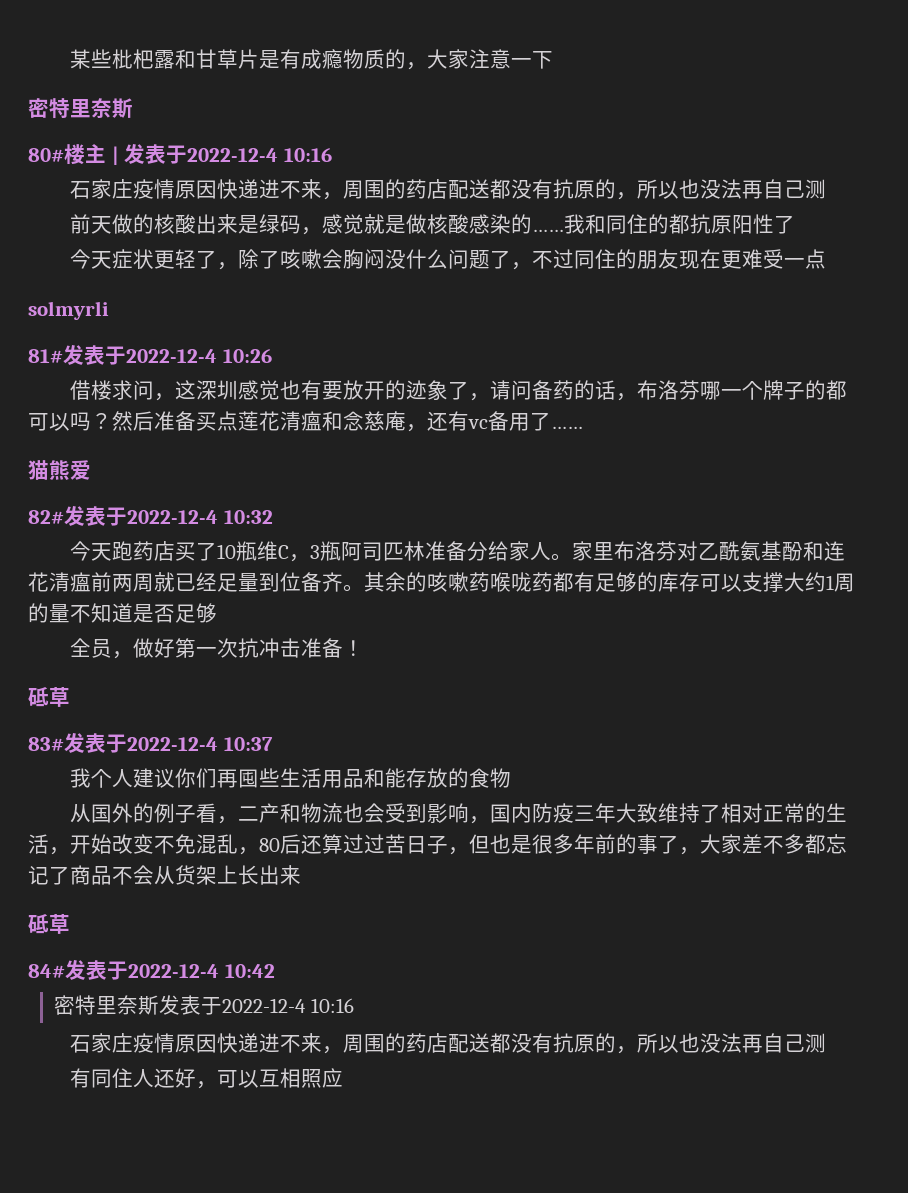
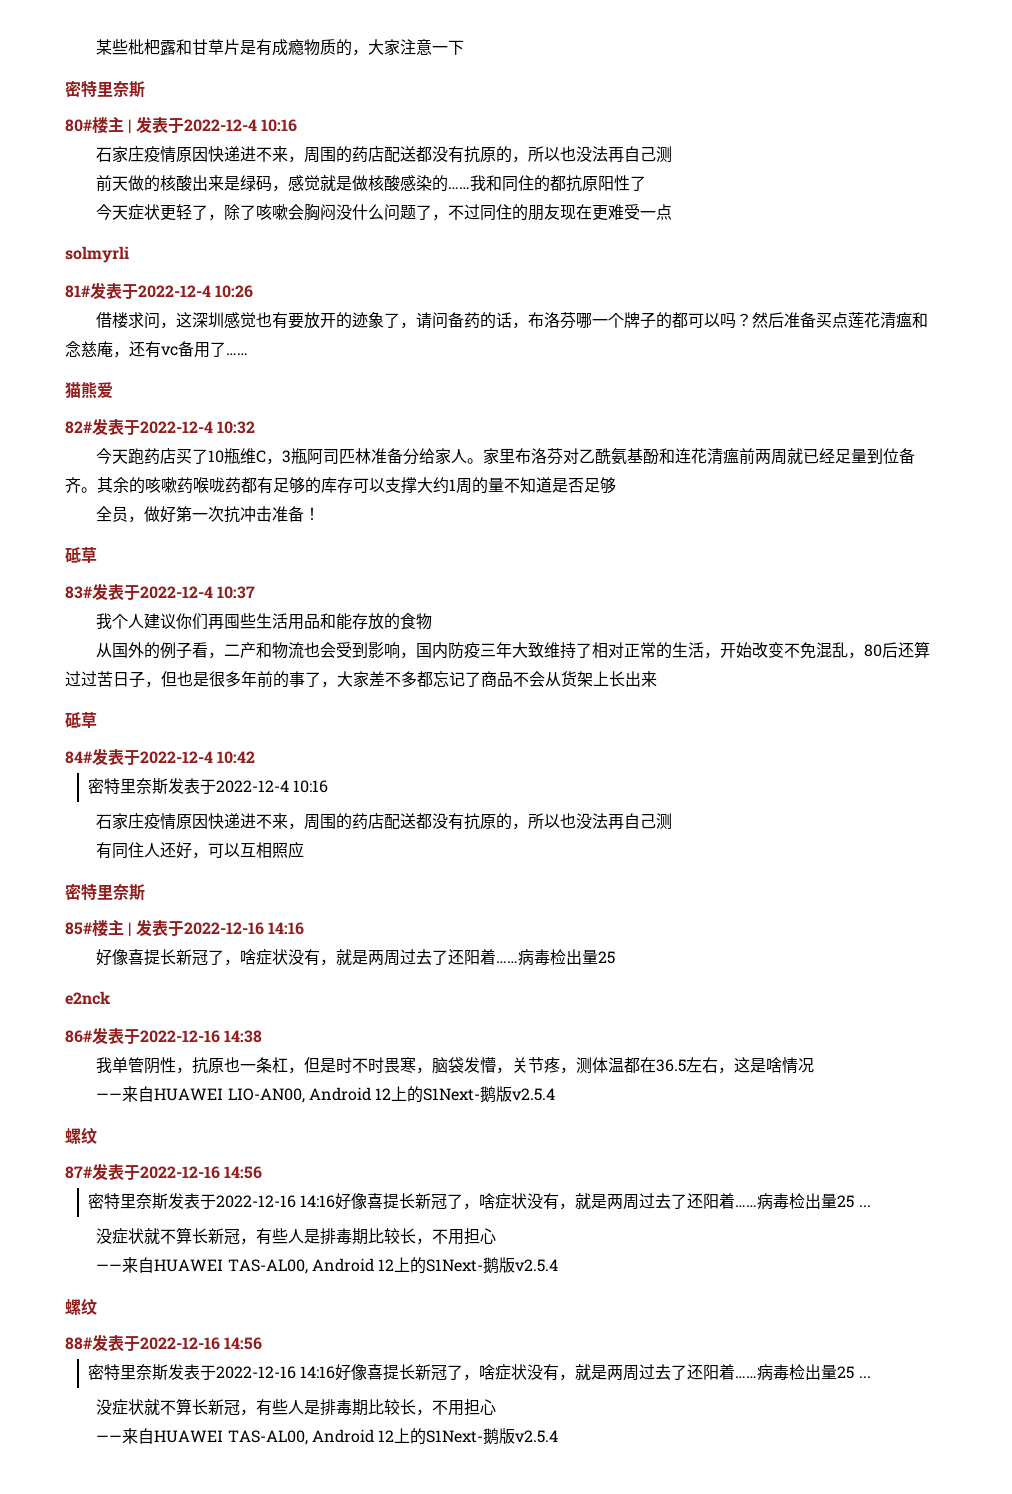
  有同住人还好，可以互相照应
+ 密特里奈斯
+ 85#楼主 | 发表于2022-12-16 14:16
+ 好像喜提长新冠了，啥症状没有，就是两周过去了还阳着……病毒检出量25
+ e2nck
+ 86#发表于2022-12-16 14:38
+ 我单管阴性，抗原也一条杠，但是时不时畏寒，脑袋发懵，关节疼，测体温都在36.5左右，这是啥情况
+ ——来自HUAWEI LIO-AN00, Android 12上的S1Next-鹅版v2.5.4
+ 螺纹
+ 87#发表于2022-12-16 14:56
+ 密特里奈斯发表于2022-12-16 14:16好像喜提长新冠了，啥症状没有，就是两周过去了还阳着……病毒检出量25 ...
+ 没症状就不算长新冠，有些人是排毒期比较长，不用担心
+ ——来自HUAWEI TAS-AL00, Android 12上的S1Next-鹅版v2.5.4
+ 螺纹
+ 88#发表于2022-12-16 14:56
+ 密特里奈斯发表于2022-12-16 14:16好像喜提长新冠了，啥症状没有，就是两周过去了还阳着……病毒检出量25 ...
+ 没症状就不算长新冠，有些人是排毒期比较长，不用担心
+ ——来自HUAWEI TAS-AL00, Android 12上的S1Next-鹅版v2.5.4

